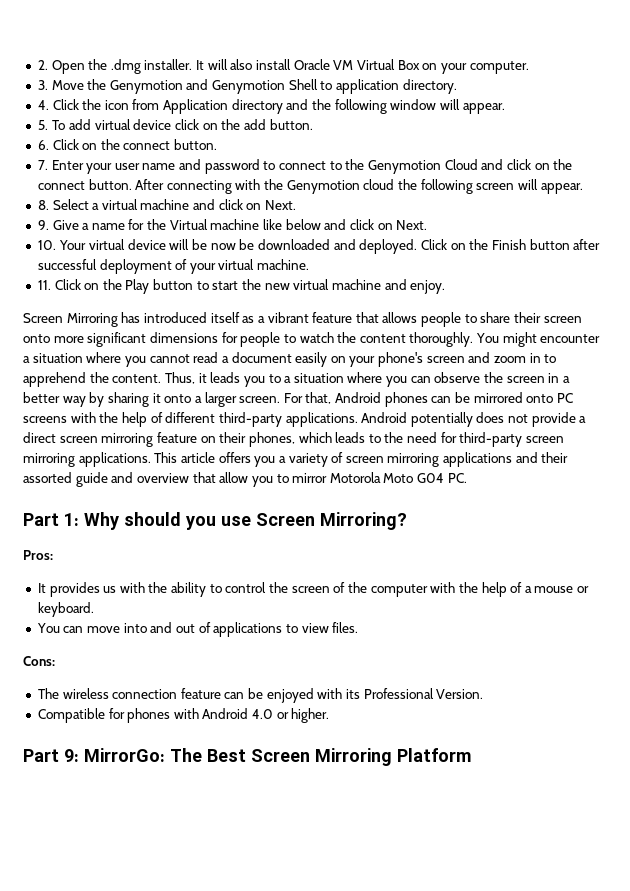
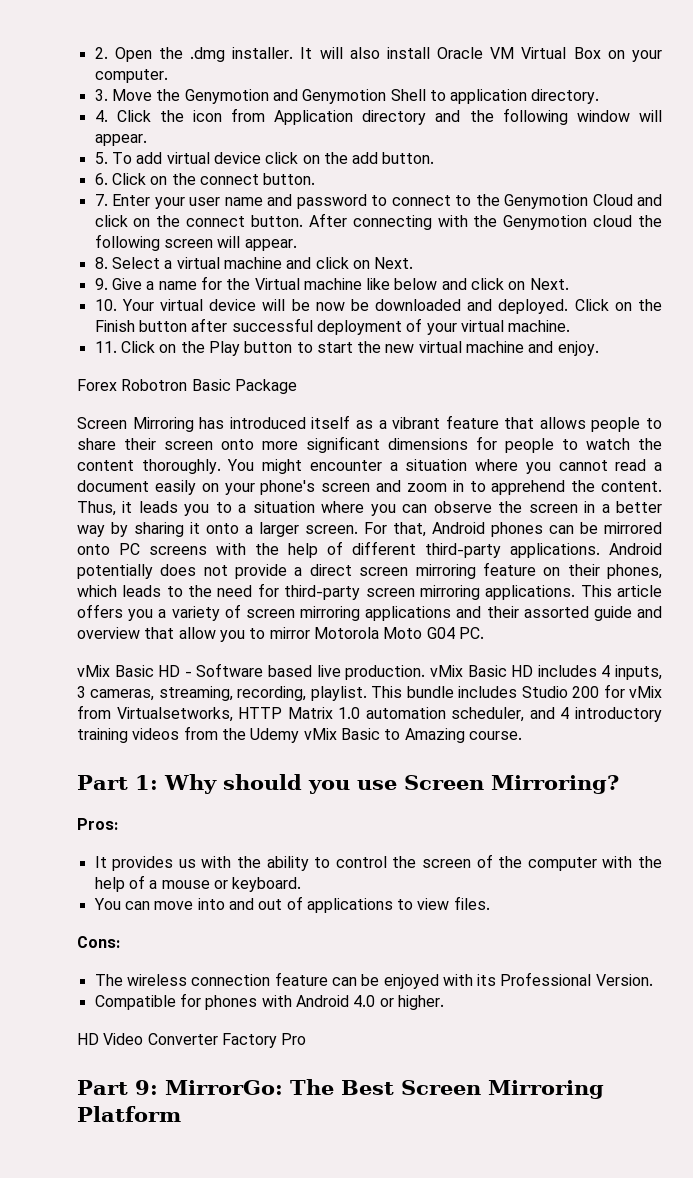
+ Forex Robotron Basic Package
+ vMix Basic HD - Software based live production. vMix Basic HD includes 4 inputs, 3 cameras, streaming, recording, playlist. This bundle includes Studio 200 for vMix from Virtualsetworks, HTTP Matrix 1.0 automation scheduler, and 4 introductory training videos from the Udemy vMix Basic to Amazing course.
+ HD Video Converter Factory Pro

